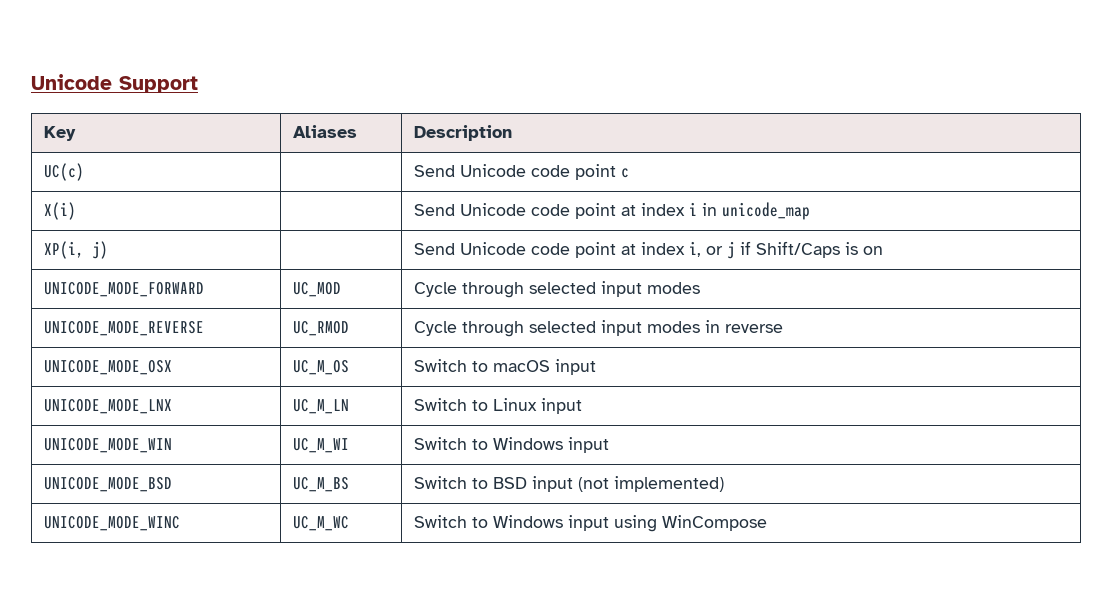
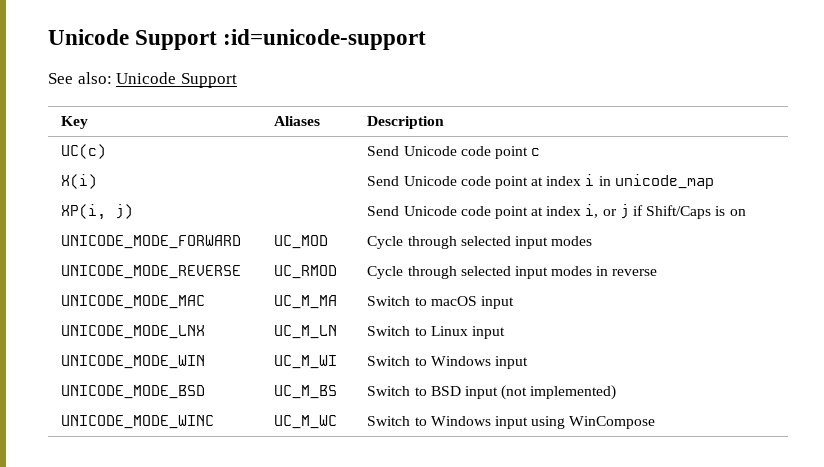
- Unicode Support
+ Unicode Support :id=unicode-support
+ See also: Unicode Support
- UNICODE_MODE_OSX | UC_M_OS | Switch to macOS input
+ UNICODE_MODE_MAC | UC_M_MA | Switch to macOS input

